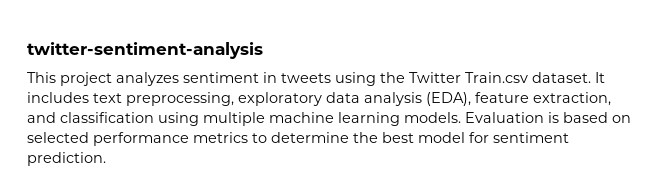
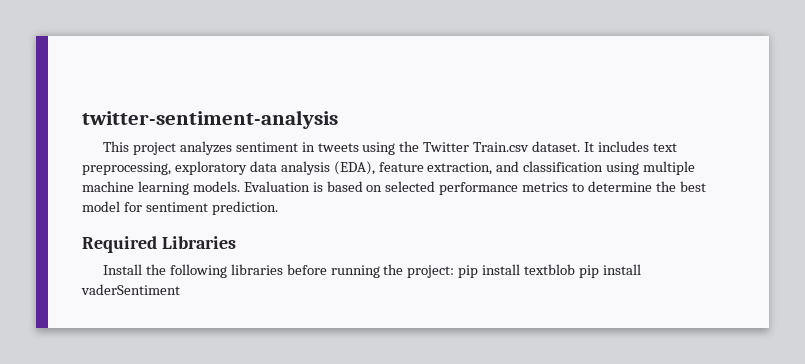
+ Required Libraries
+ Install the following libraries before running the project: pip install textblob pip install vaderSentiment

